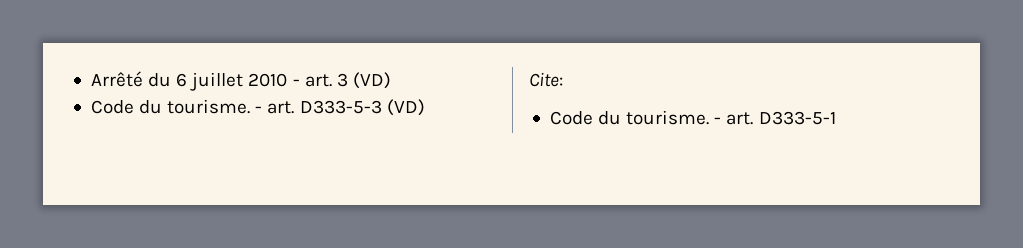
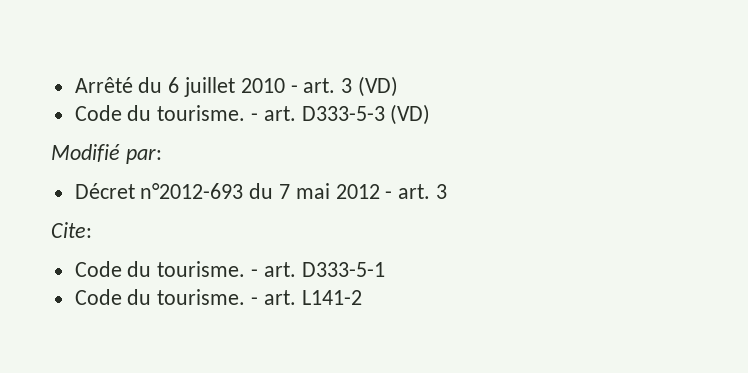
+ Modifié par:
+ Décret n°2012-693 du 7 mai 2012 - art. 3
+ Code du tourisme. - art. L141-2

